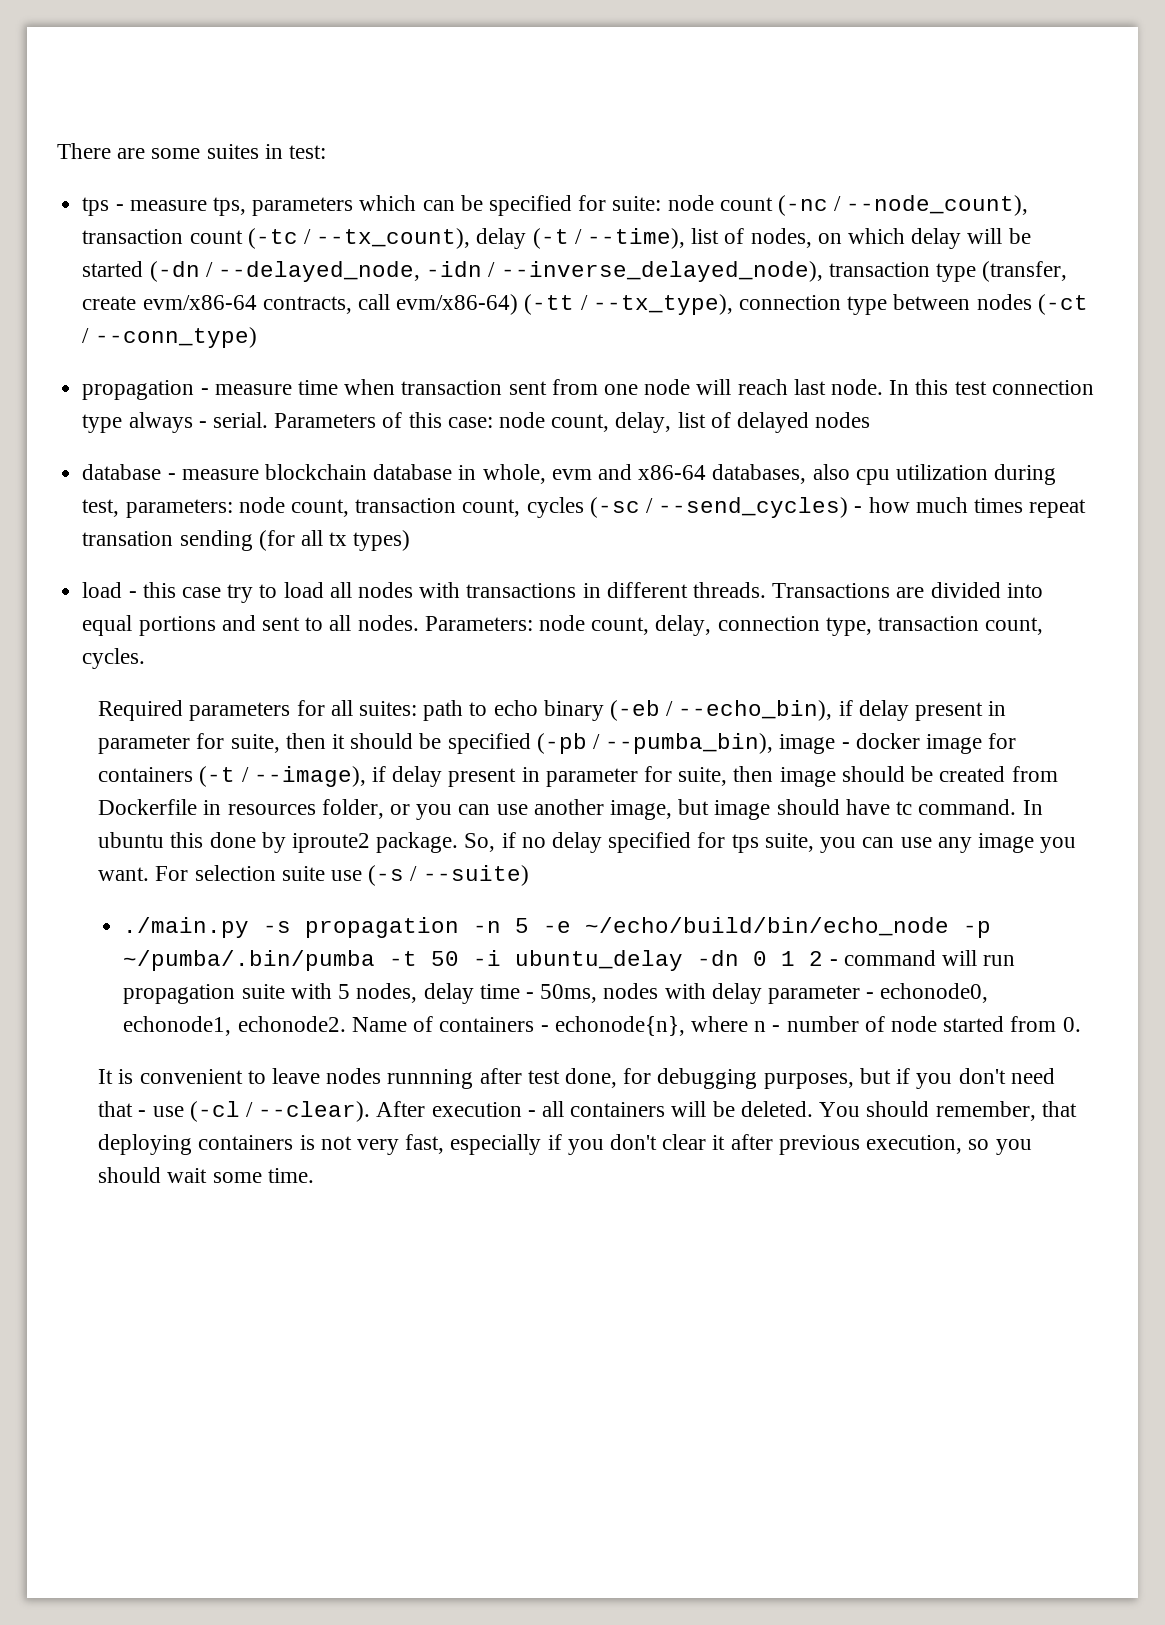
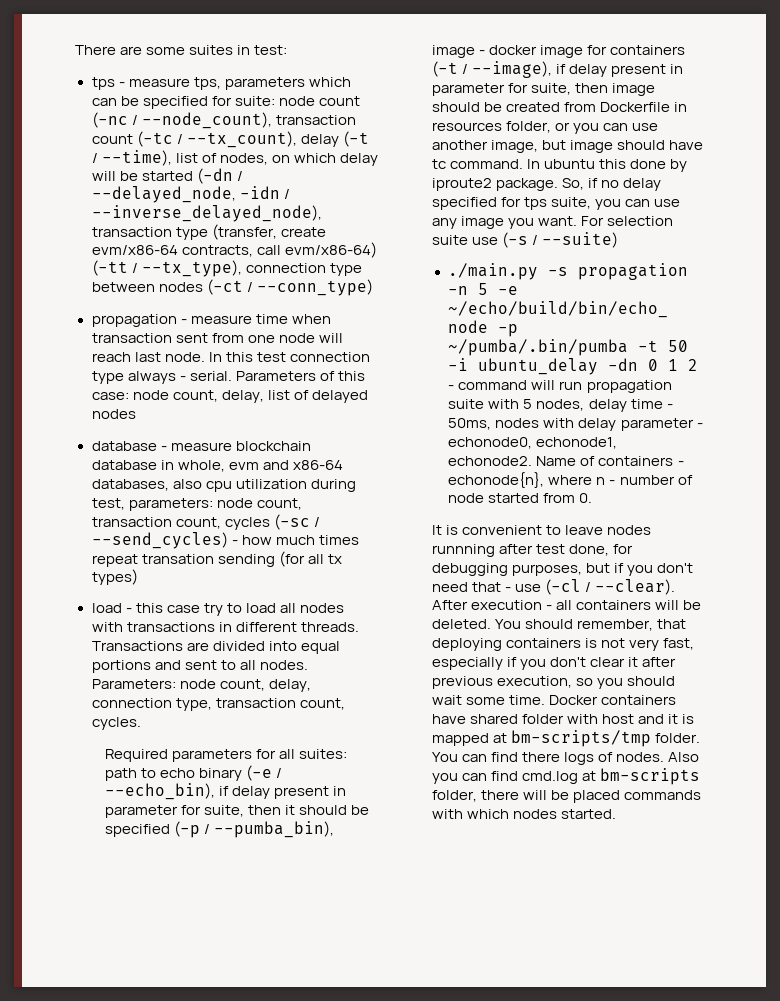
- path to echo binary (-eb / --echo_bin), if delay present in parameter for suite, then it should be specified (-pb / --pumba_bin), image - docker image for containers (-t / --image), if delay present in parameter for suite, then image should be created from Dockerfile in resources folder, or you can use another image, but image should have tc command.
+ path to echo binary (-e / --echo_bin), if delay present in parameter for suite, then it should be specified (-p / --pumba_bin), image - docker image for containers (-t / --image), if delay present in parameter for suite, then image should be created from Dockerfile in resources folder, or you can use another image, but image should have tc command.
+ Docker containers have shared folder with host and it is mapped at bm-scripts/tmp folder. You can find there logs of nodes. Also you can find cmd.log at bm-scripts folder, there will be placed commands with which nodes started.

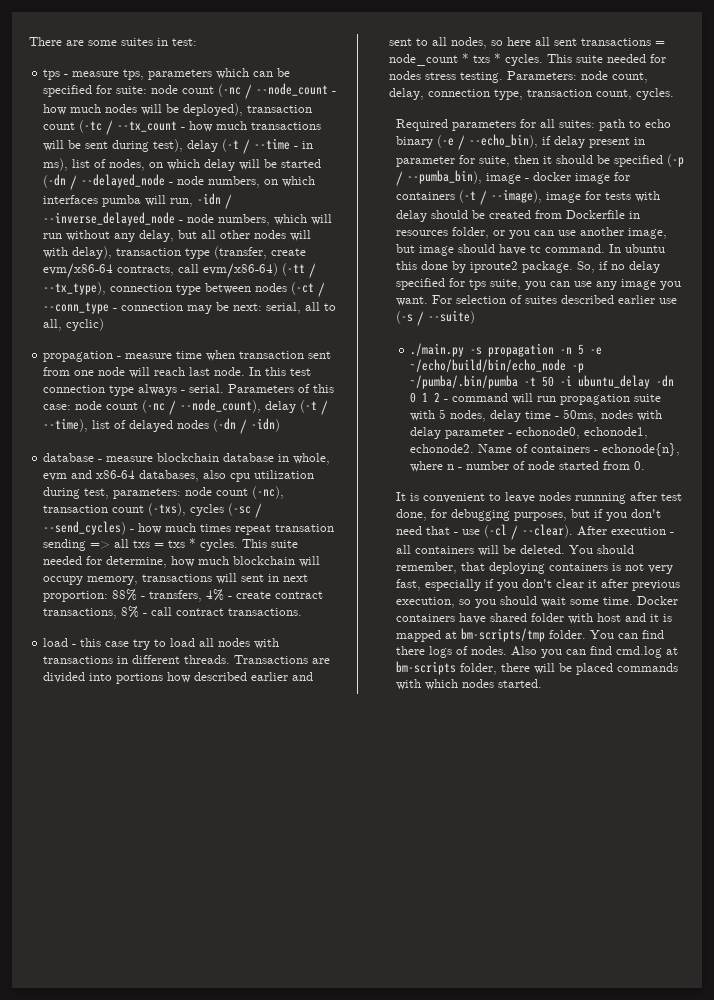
- tps - measure tps, parameters which can be specified for suite: node count (-nc / --node_count), transaction count (-tc / --tx_count), delay (-t / --time), list of nodes, on which delay will be started (-dn / --delayed_node, -idn / --inverse_delayed_node), transaction type (transfer, create evm/x86-64 contracts, call evm/x86-64) (-tt / --tx_type), connection type between nodes (-ct / --conn_type)
+ tps - measure tps, parameters which can be specified for suite: node count (-nc / --node_count - how much nodes will be deployed), transaction count (-tc / --tx_count - how much transactions will be sent during test), delay (-t / --time - in ms), list of nodes, on which delay will be started (-dn / --delayed_node - node numbers, on which interfaces pumba will run, -idn / --inverse_delayed_node - node numbers, which will run without any delay, but all other nodes will with delay), transaction type (transfer, create evm/x86-64 contracts, call evm/x86-64) (-tt / --tx_type), connection type between nodes (-ct / --conn_type - connection may be next: serial, all to all, cyclic)
- Parameters of this case: node count, delay, list of delayed nodes
+ Parameters of this case: node count (-nc / --node_count), delay (-t / --time), list of delayed nodes (-dn / -idn)
- database - measure blockchain database in whole, evm and x86-64 databases, also cpu utilization during test, parameters: node count, transaction count, cycles (-sc / --send_cycles) - how much times repeat transation sending (for all tx types)
+ database - measure blockchain database in whole, evm and x86-64 databases, also cpu utilization during test, parameters: node count (-nc), transaction count (-txs), cycles (-sc / --send_cycles) - how much times repeat transation sending => all txs = txs * cycles. This suite needed for determine, how much blockchain will occupy memory, transactions will sent in next proportion: 88% - transfers, 4% - create contract transactions, 8% - call contract transactions.
- Transactions are divided into equal portions and sent to all nodes.
+ Transactions are divided into portions how described earlier and sent to all nodes, so here all sent transactions = node_count * txs * cycles. This suite needed for nodes stress testing.
- Required parameters for all suites: path to echo binary (-e / --echo_bin), if delay present in parameter for suite, then it should be specified (-p / --pumba_bin), image - docker image for containers (-t / --image), if delay present in parameter for suite, then image should be created from Dockerfile in resources folder, or you can use another image, but image should have tc command.
+ Required parameters for all suites: path to echo binary (-e / --echo_bin), if delay present in parameter for suite, then it should be specified (-p / --pumba_bin), image - docker image for containers (-t / --image), image for tests with delay should be created from Dockerfile in resources folder, or you can use another image, but image should have tc command.
- For selection suite use (-s / --suite)
+ For selection of suites described earlier use (-s / --suite)

